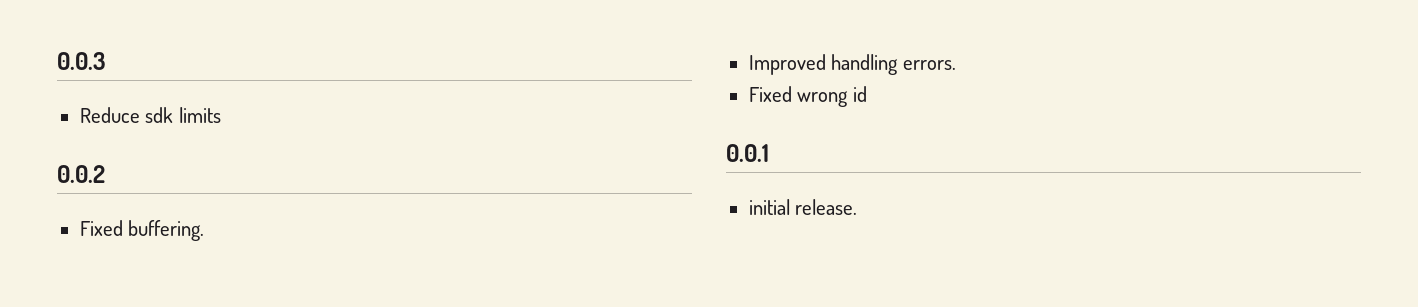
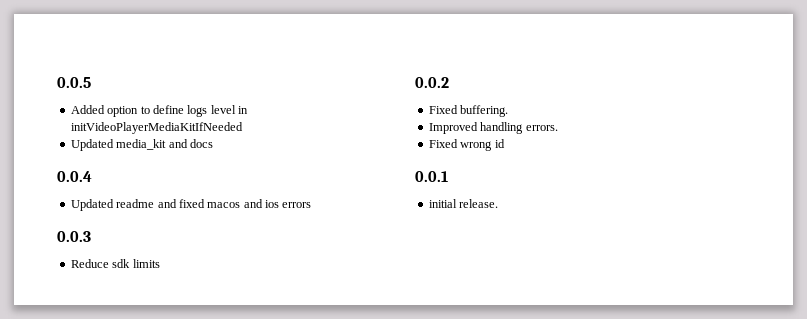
+ 0.0.5
+ Added option to define logs level in initVideoPlayerMediaKitIfNeeded
+ Updated media_kit and docs
+ 0.0.4
+ Updated readme and fixed macos and ios errors

